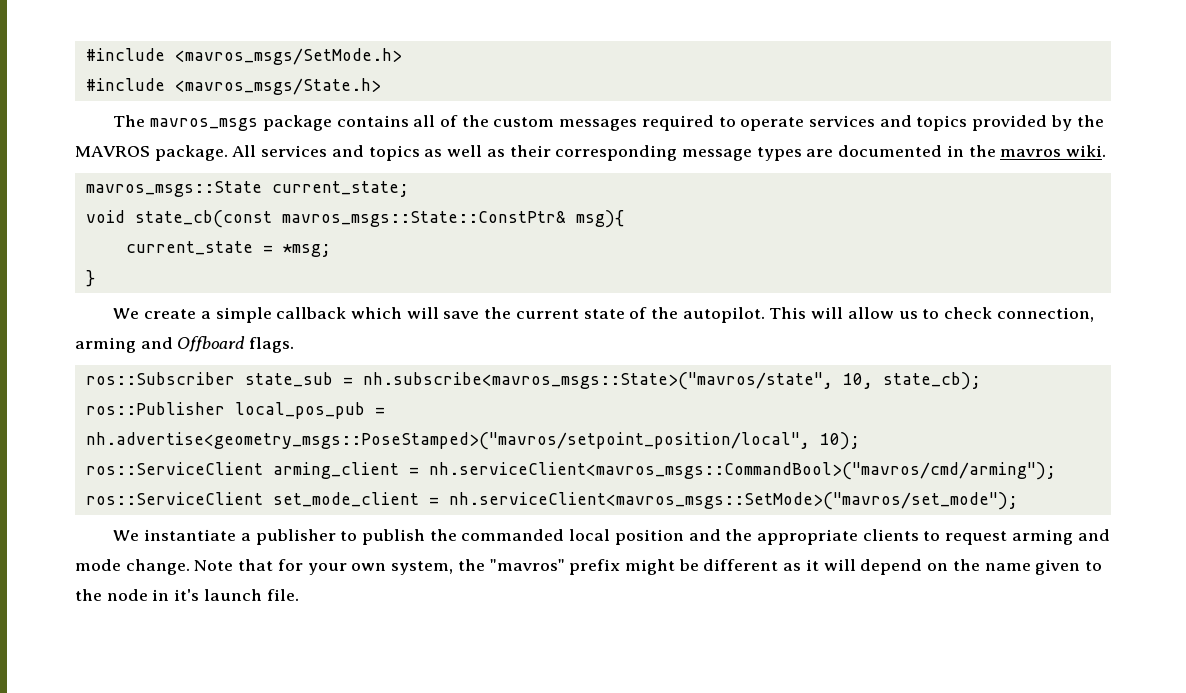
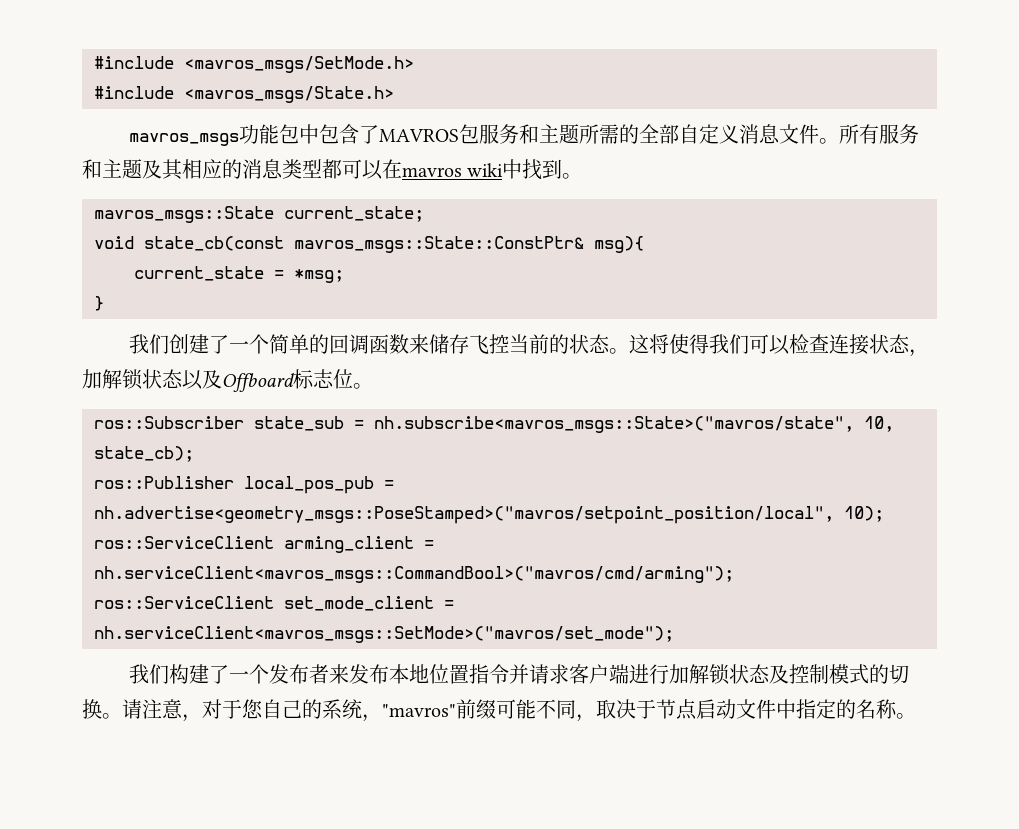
- The mavros_msgs package contains all of the custom messages required to operate services and topics provided by the MAVROS package. All services and topics as well as their corresponding message types are documented in the mavros wiki.
+ mavros_msgs功能包中包含了MAVROS包服务和主题所需的全部自定义消息文件。所有服务和主题及其相应的消息类型都可以在mavros wiki中找到。
- We create a simple callback which will save the current state of the autopilot. This will allow us to check connection, arming and Offboard flags.
+ 我们创建了一个简单的回调函数来储存飞控当前的状态。这将使得我们可以检查连接状态，加解锁状态以及Offboard标志位。
- We instantiate a publisher to publish the commanded local position and the appropriate clients to request arming and mode change. Note that for your own system, the "mavros" prefix might be different as it will depend on the name given to the node in it's launch file.
+ 我们构建了一个发布者来发布本地位置指令并请求客户端进行加解锁状态及控制模式的切换。请注意，对于您自己的系统，"mavros"前缀可能不同，取决于节点启动文件中指定的名称。

